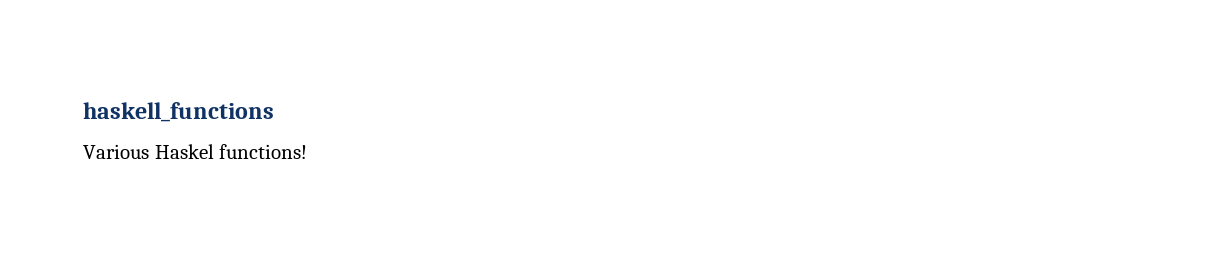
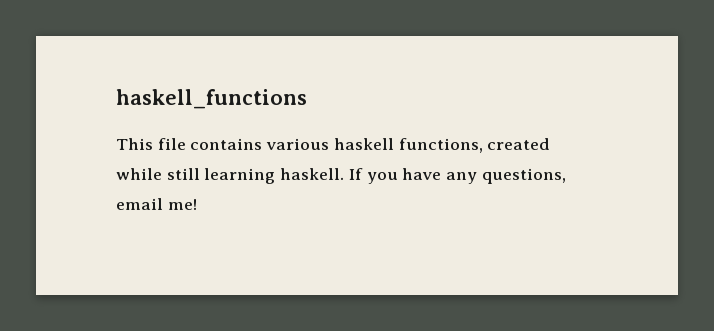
- Various Haskel functions!
+ This file contains various haskell functions, created while still learning haskell. If you have any questions, email me!

